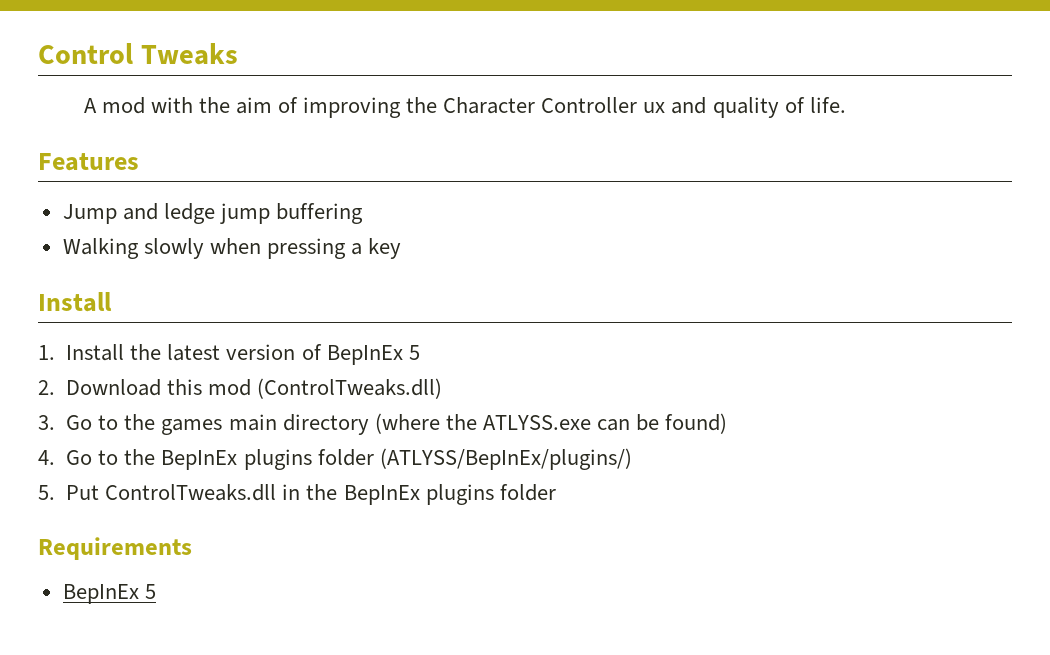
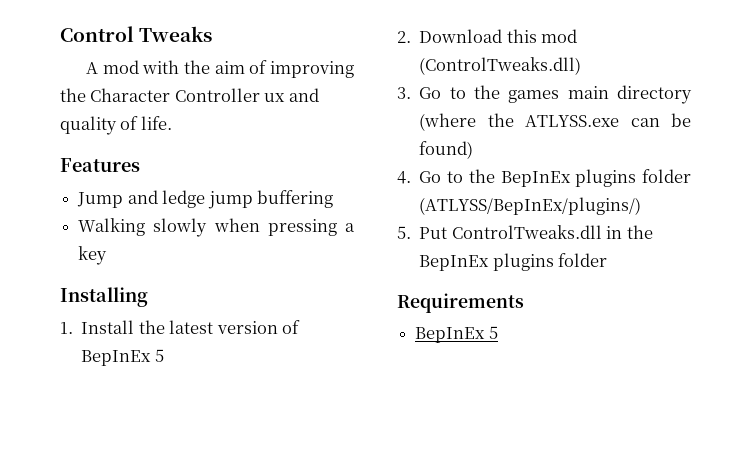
  Walking slowly when pressing a key
- Install
+ Installing

